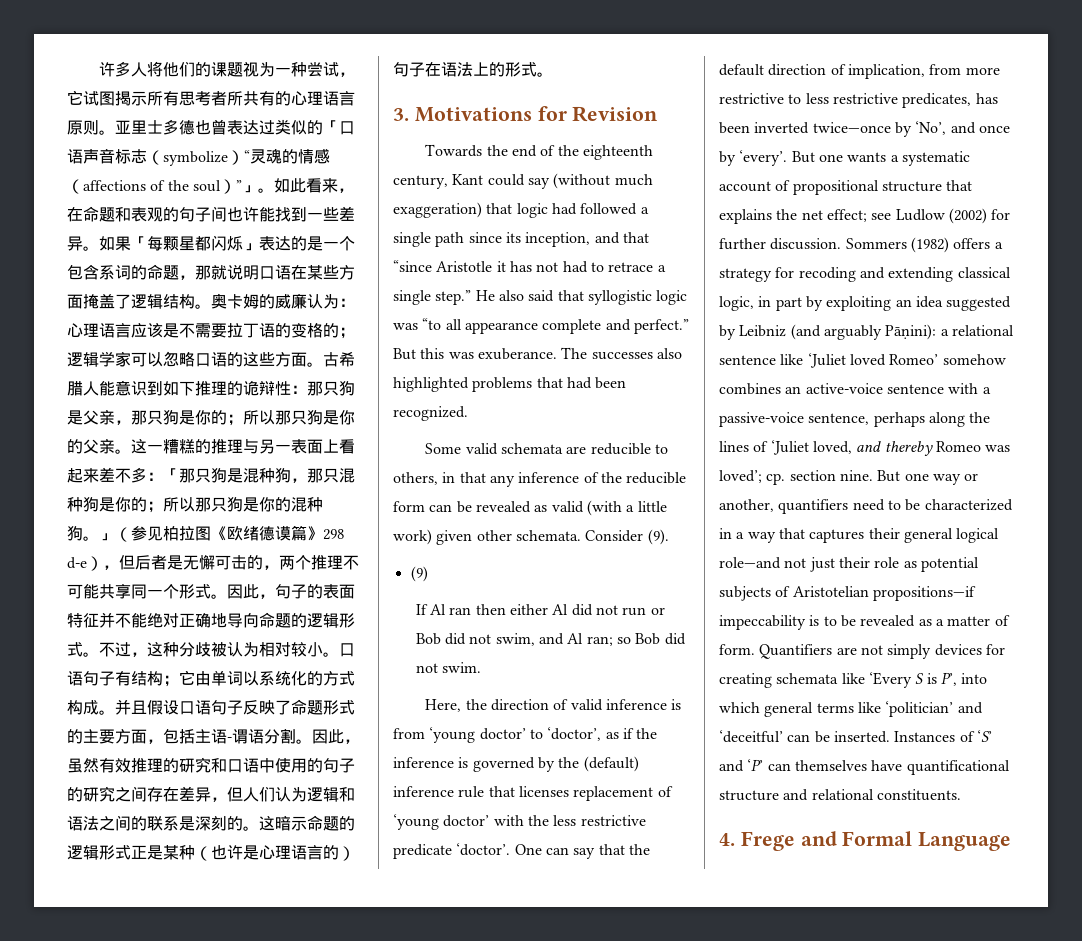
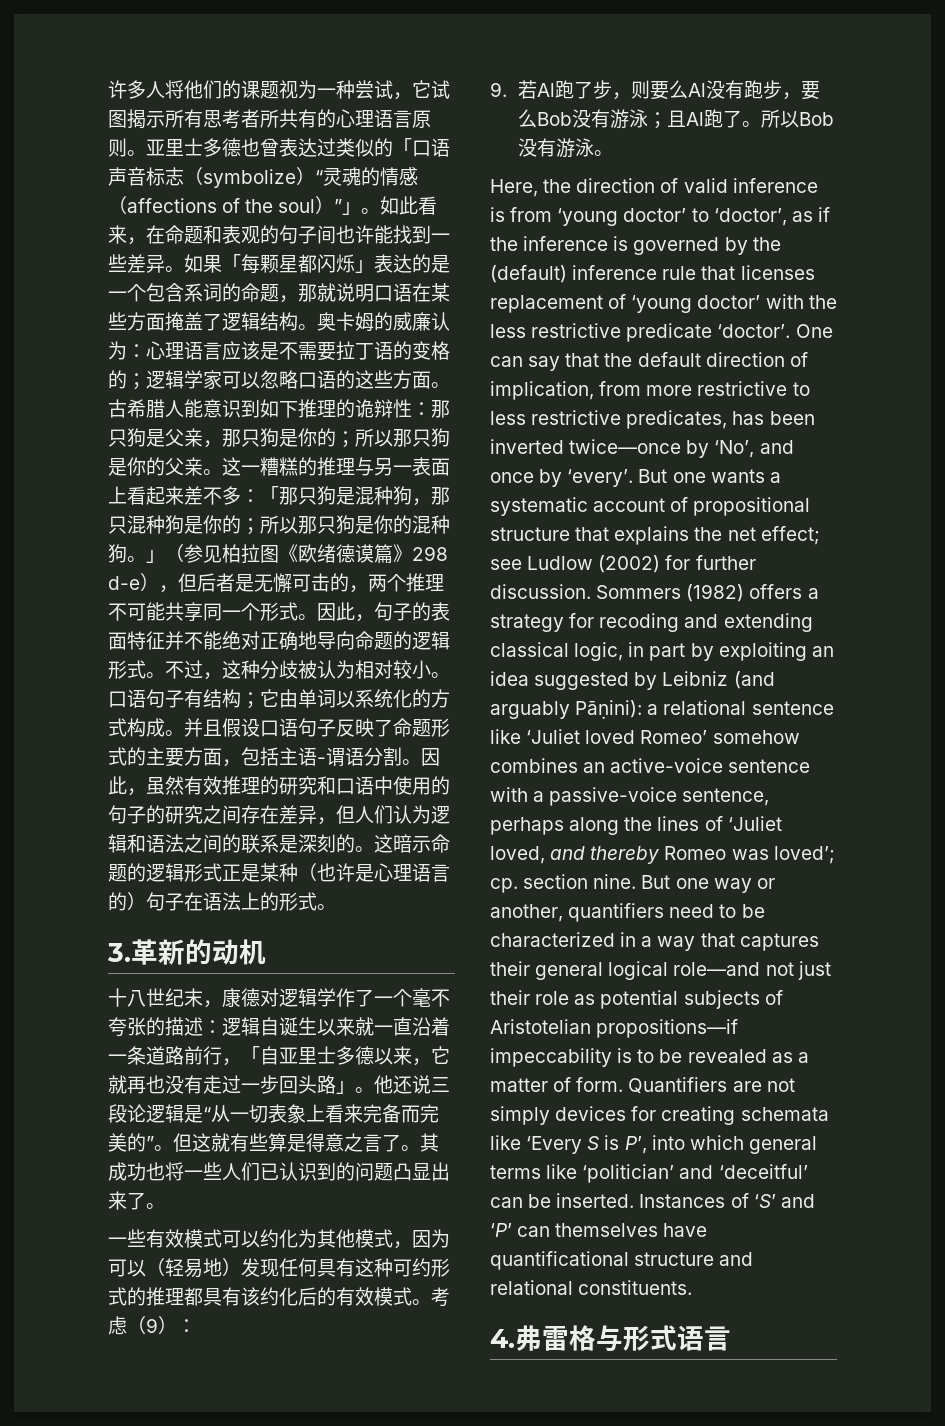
- 3. Motivations for Revision
- Towards the end of the eighteenth century, Kant could say (without much exaggeration) that logic had followed a single path since its inception, and that “since Aristotle it has not had to retrace a single step.” He also said that syllogistic logic was “to all appearance complete and perfect.” But this was exuberance. The successes also highlighted problems that had been recognized.
- Some valid schemata are reducible to others, in that any inference of the reducible form can be revealed as valid (with a little work) given other schemata. Consider (9).
- (9)
- If Al ran then either Al did not run or Bob did not swim, and Al ran; so Bob did not swim.
+ 3.革新的动机
+ 十八世纪末，康德对逻辑学作了一个毫不夸张的描述：逻辑自诞生以来就一直沿着一条道路前行，「自亚里士多德以来，它就再也没有走过一步回头路」。他还说三段论逻辑是“从一切表象上看来完备而完美的”。但这就有些算是得意之言了。其成功也将一些人们已认识到的问题凸显出来了。
+ 一些有效模式可以约化为其他模式，因为可以（轻易地）发现任何具有这种可约形式的推理都具有该约化后的有效模式。考虑（9）：
+ 9.若Al跑了步，则要么Al没有跑步，要么Bob没有游泳；且Al跑了。所以Bob没有游泳。
- 4. Frege and Formal Language
+ 4.弗雷格与形式语言

